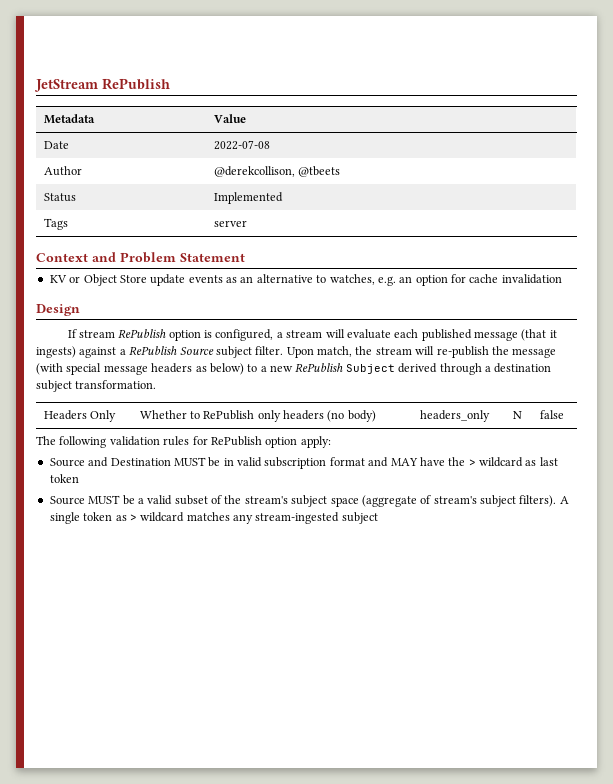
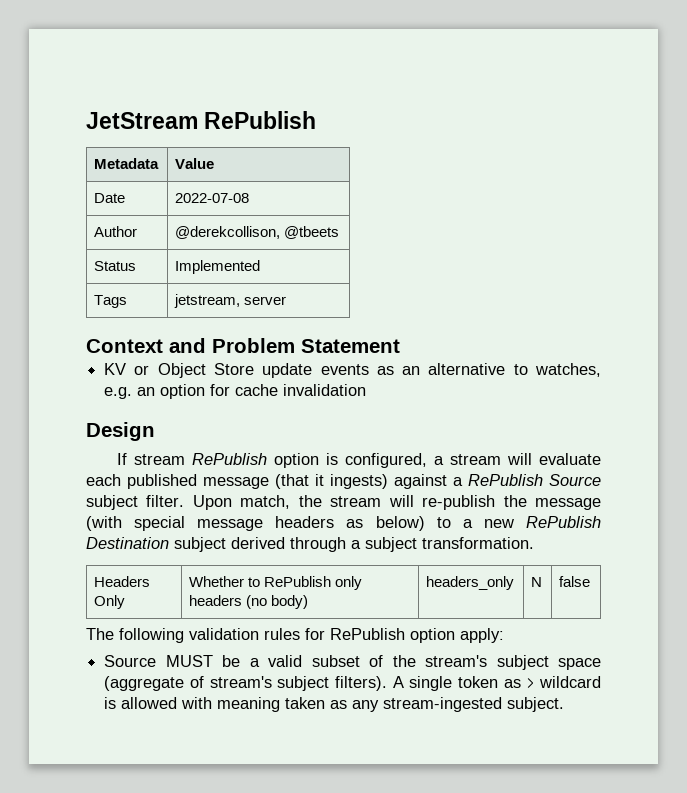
- Tags | server
+ Tags | jetstream, server
- Upon match, the stream will re-publish the message (with special message headers as below) to a new RePublish Subject derived through a destination subject transformation.
+ Upon match, the stream will re-publish the message (with special message headers as below) to a new RePublish Destination subject derived through a subject transformation.
- Source and Destination MUST be in valid subscription format and MAY have the > wildcard as last token
- A single token as > wildcard matches any stream-ingested subject
+ A single token as > wildcard is allowed with meaning taken as any stream-ingested subject.

